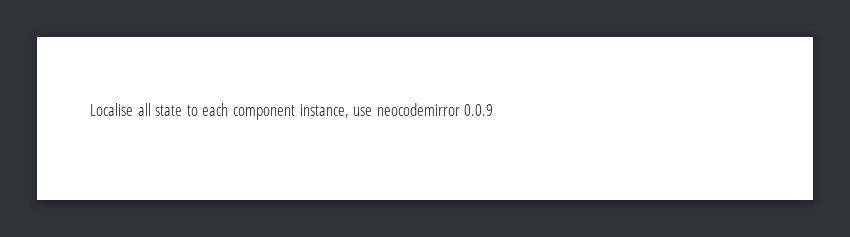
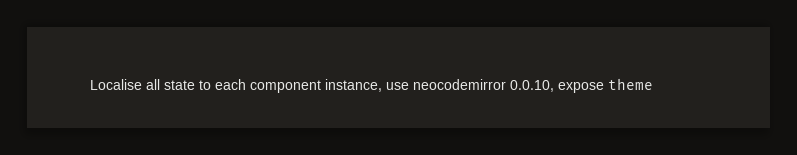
- Localise all state to each component instance, use neocodemirror 0.0.9
+ Localise all state to each component instance, use neocodemirror 0.0.10, expose theme

